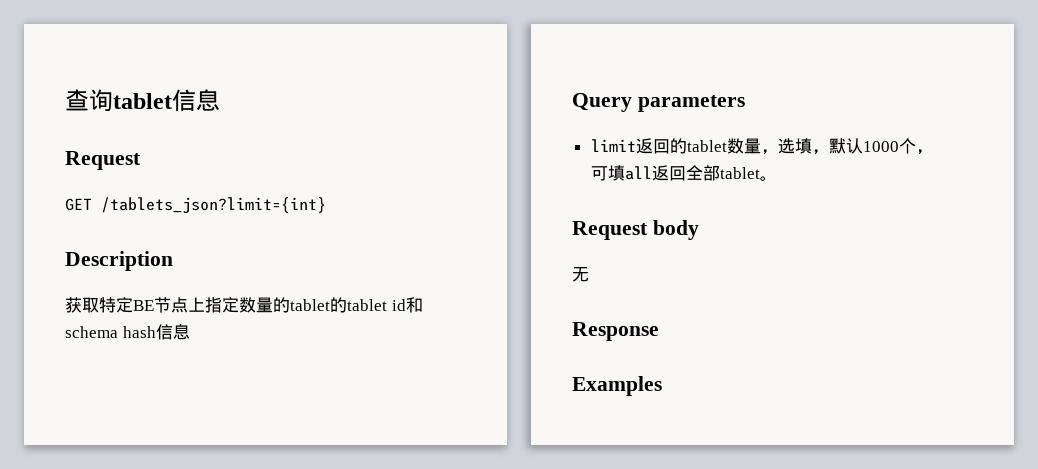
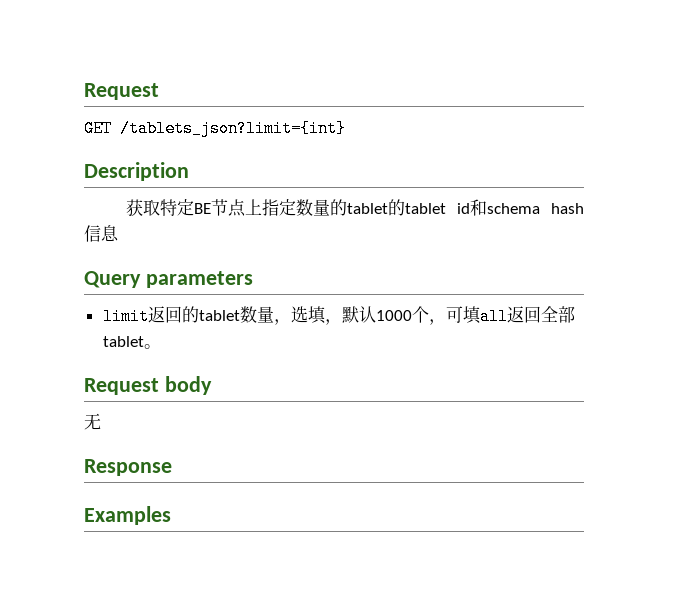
- 查询tablet信息

